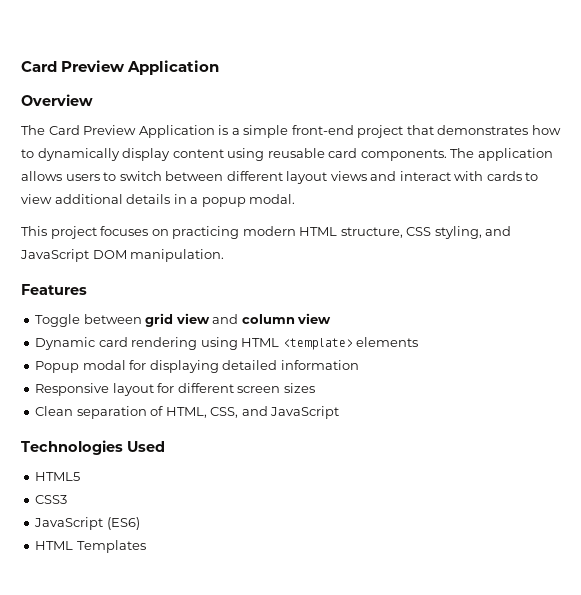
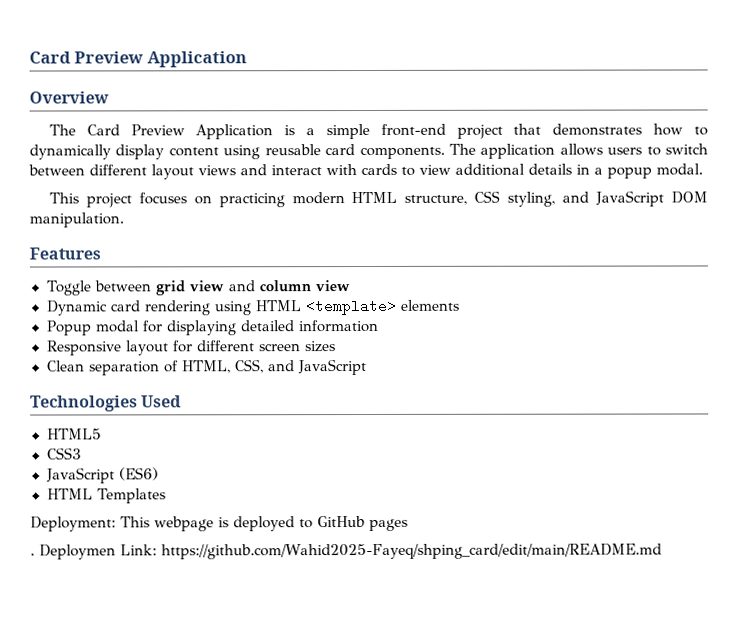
+ Deployment: This webpage is deployed to GitHub pages
+ . Deploymen Link: https://github.com/Wahid2025-Fayeq/shping_card/edit/main/README.md

